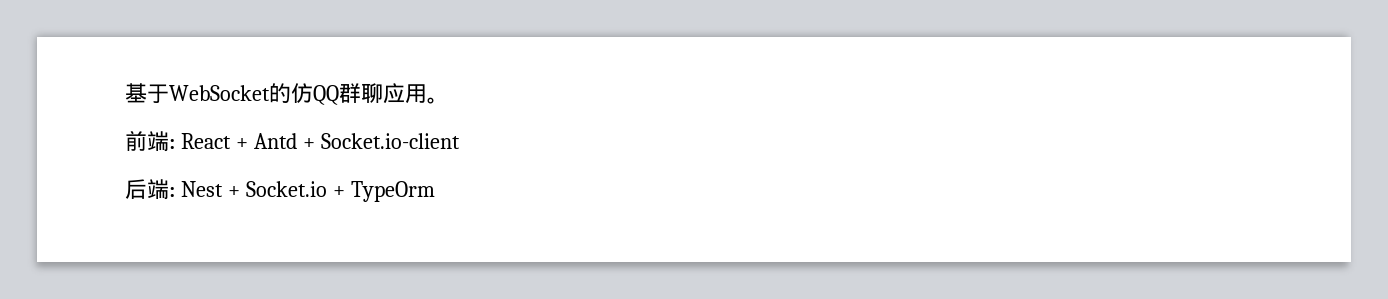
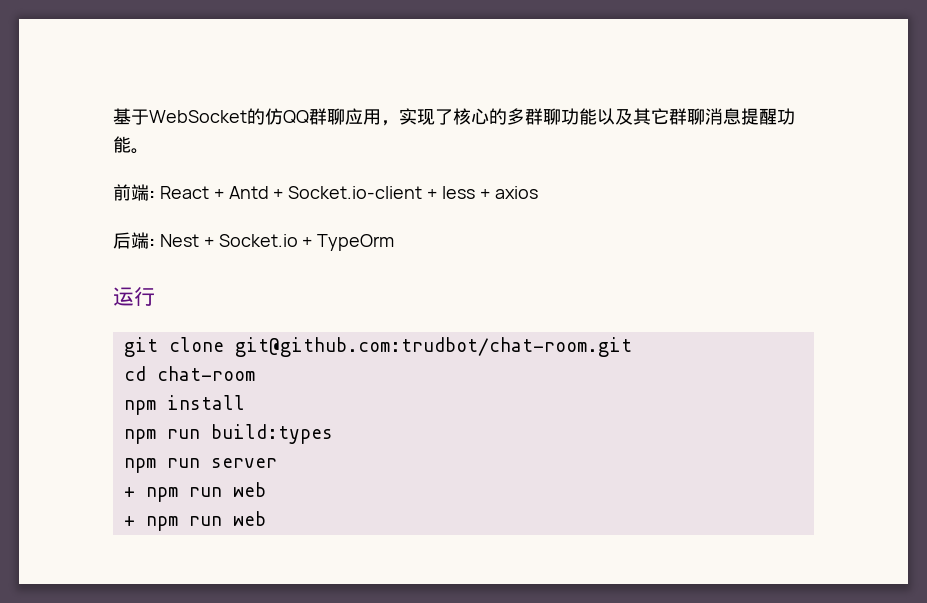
- 基于WebSocket的仿QQ群聊应用。
+ 基于WebSocket的仿QQ群聊应用，实现了核心的多群聊功能以及其它群聊消息提醒功能。
- 前端: React + Antd + Socket.io-client
+ 前端: React + Antd + Socket.io-client + less + axios
+ 运行
+ git clone git@github.com:trudbot/chat-room.git
+ cd chat-room
+ npm install
+ npm run build:types
+ npm run server
+ + npm run web
+ + npm run web

